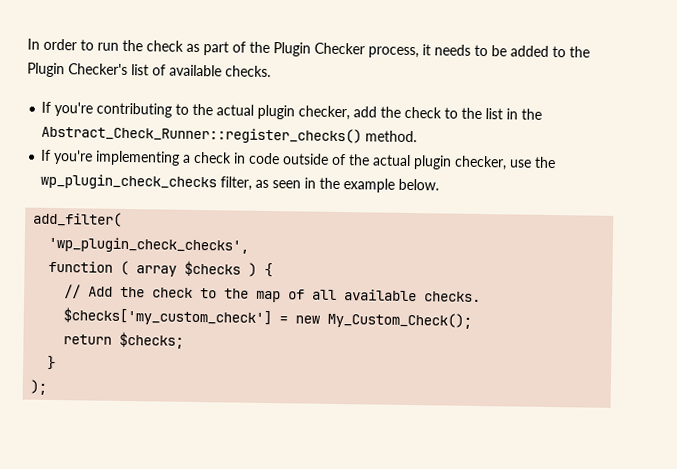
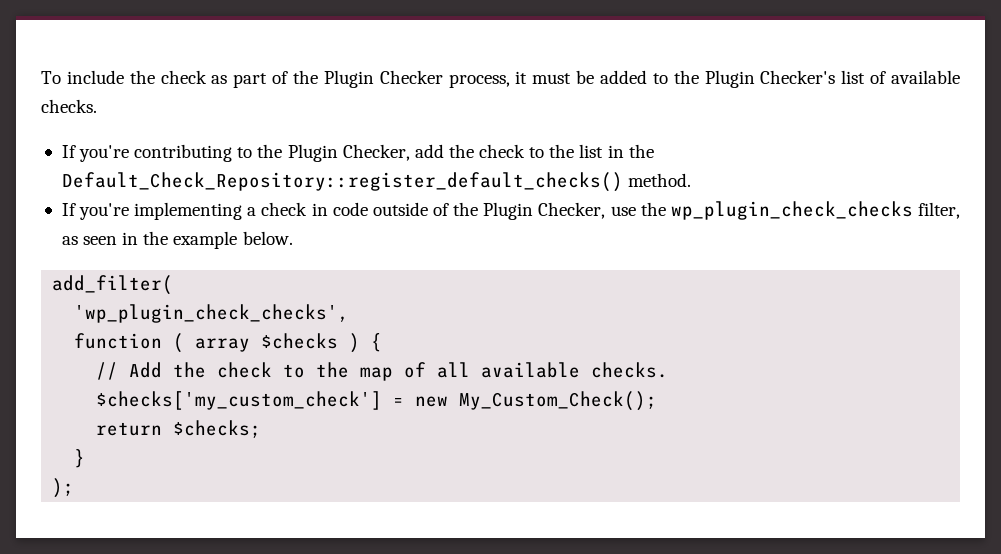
- In order to run the check as part of the Plugin Checker process, it needs to be added to the Plugin Checker's list of available checks.
+ To include the check as part of the Plugin Checker process, it must be added to the Plugin Checker's list of available checks.
- If you're contributing to the actual plugin checker, add the check to the list in the Abstract_Check_Runner::register_checks() method.
+ If you're contributing to the Plugin Checker, add the check to the list in the Default_Check_Repository::register_default_checks() method.
- If you're implementing a check in code outside of the actual plugin checker, use the wp_plugin_check_checks filter, as seen in the example below.
+ If you're implementing a check in code outside of the Plugin Checker, use the wp_plugin_check_checks filter, as seen in the example below.

